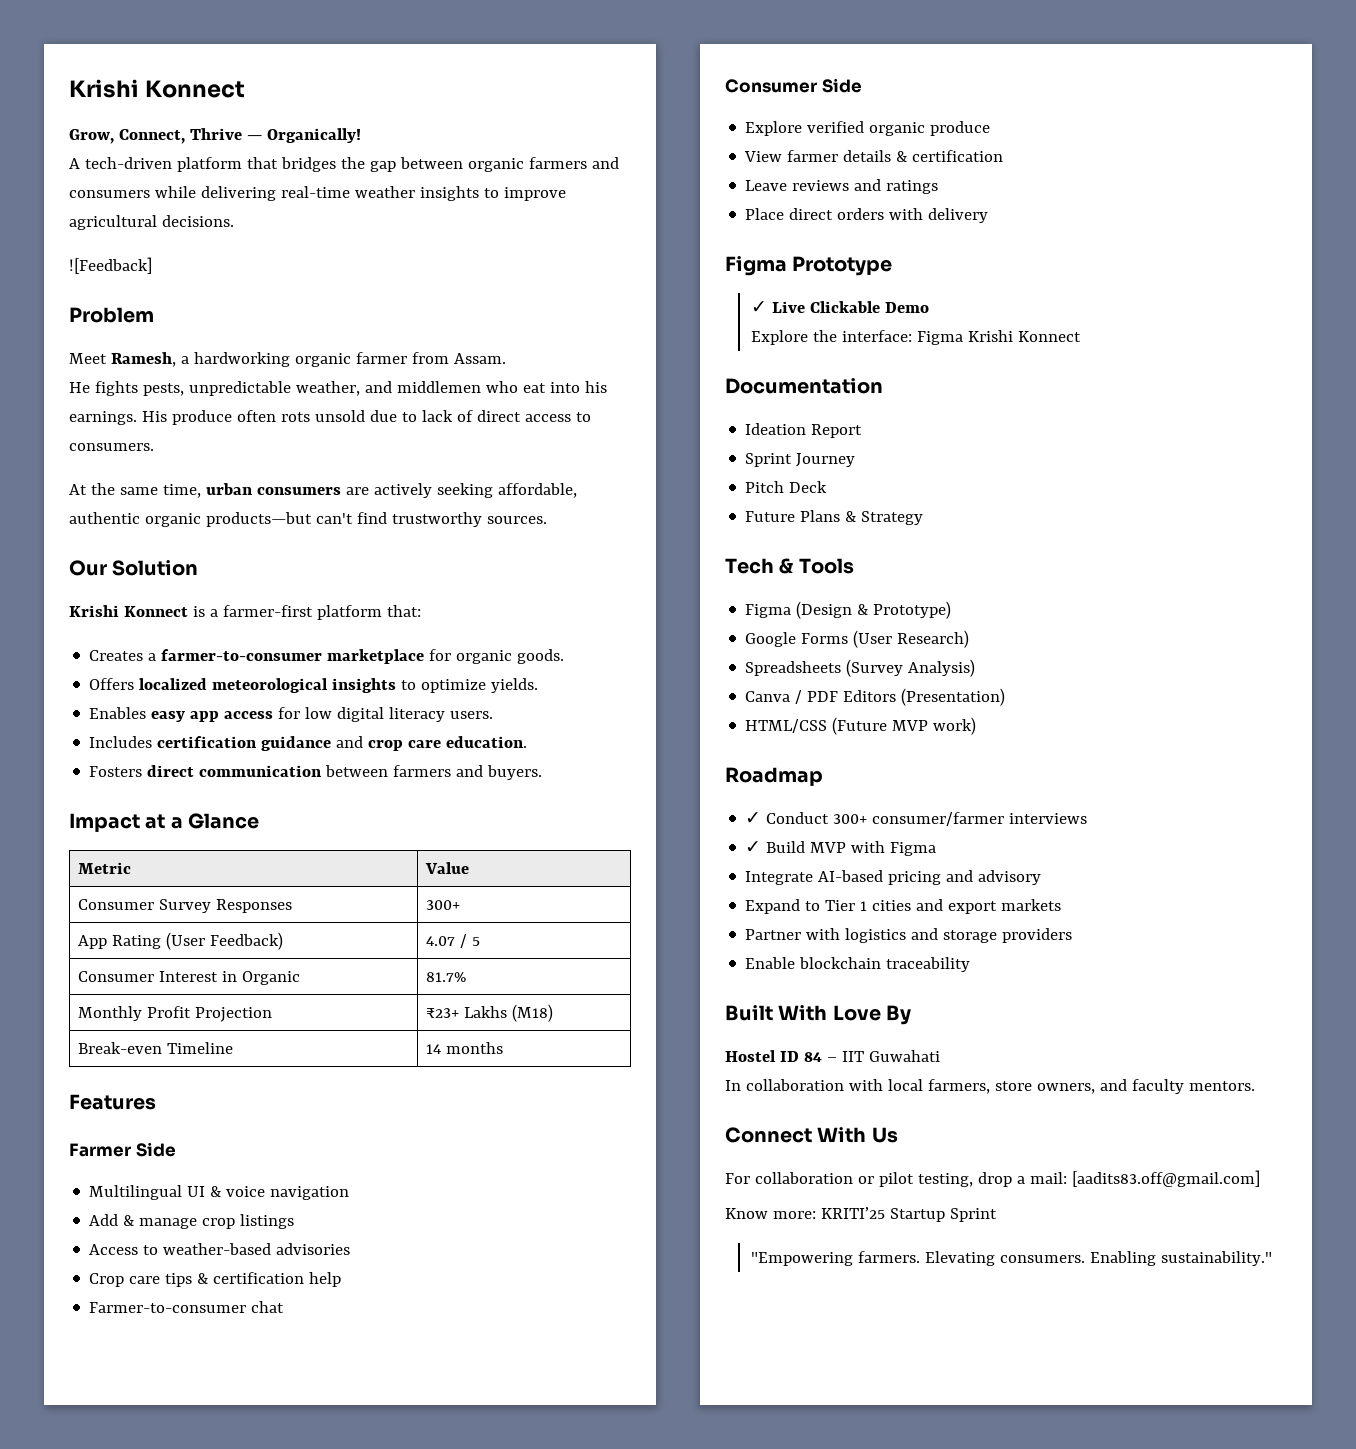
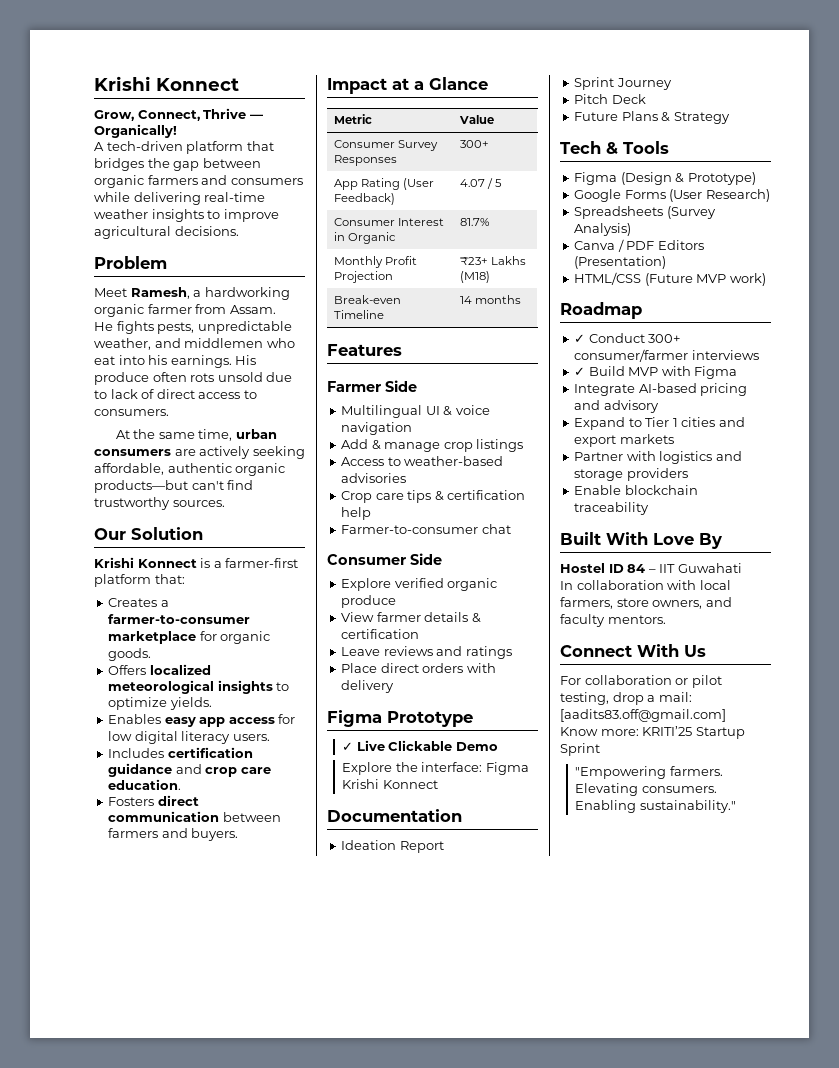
- ![Feedback]

